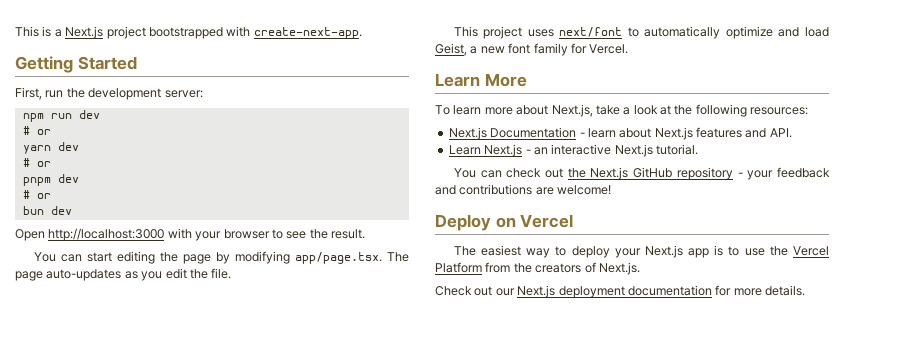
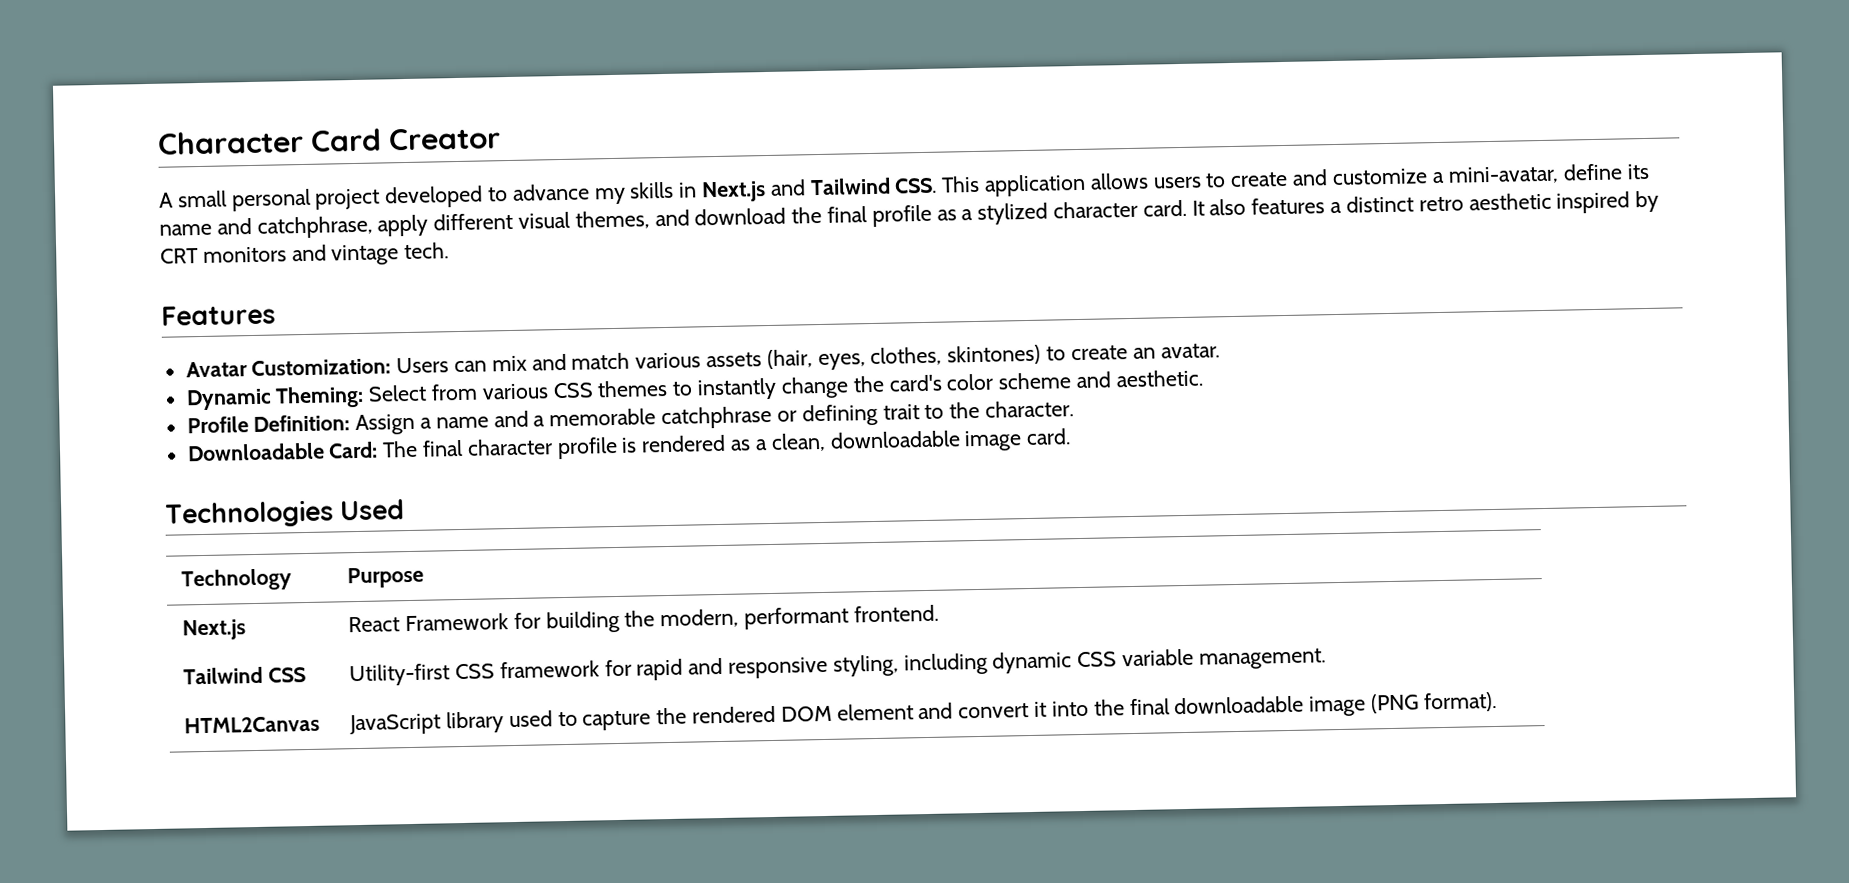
- This is a Next.js project bootstrapped with create-next-app.
- Getting Started
- First, run the development server:
- npm run dev
- # or
- yarn dev
- # or
- pnpm dev
- # or
- bun dev
- Open http://localhost:3000 with your browser to see the result.
- You can start editing the page by modifying app/page.tsx. The page auto-updates as you edit the file.
- This project uses next/font to automatically optimize and load Geist, a new font family for Vercel.
- Learn More
- To learn more about Next.js, take a look at the following resources:
- Next.js Documentation - learn about Next.js features and API.
- Learn Next.js - an interactive Next.js tutorial.
- You can check out the Next.js GitHub repository - your feedback and contributions are welcome!
- Deploy on Vercel
- The easiest way to deploy your Next.js app is to use the Vercel Platform from the creators of Next.js.
- Check out our Next.js deployment documentation for more details.
+ Character Card Creator
+ A small personal project developed to advance my skills in Next.js and Tailwind CSS. This application allows users to create and customize a mini-avatar, define its name and catchphrase, apply different visual themes, and download the final profile as a stylized character card. It also features a distinct retro aesthetic inspired by CRT monitors and vintage tech.
+ Features
+ Avatar Customization: Users can mix and match various assets (hair, eyes, clothes, skintones) to create an avatar.
+ Dynamic Theming: Select from various CSS themes to instantly change the card's color scheme and aesthetic.
+ Profile Definition: Assign a name and a memorable catchphrase or defining trait to the character.
+ Downloadable Card: The final character profile is rendered as a clean, downloadable image card.
+ Technologies Used
+ Technology | Purpose
+ Next.js | React Framework for building the modern, performant frontend.
+ Tailwind CSS | Utility-first CSS framework for rapid and responsive styling, including dynamic CSS variable management.
+ HTML2Canvas | JavaScript library used to capture the rendered DOM element and convert it into the final downloadable image (PNG format).

